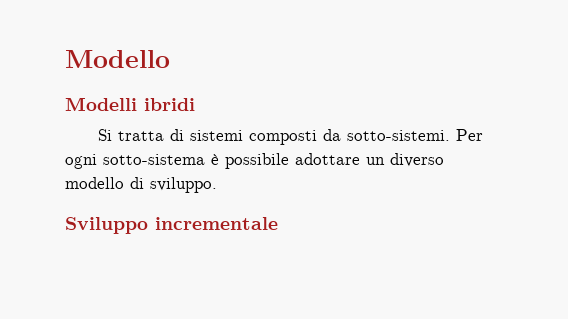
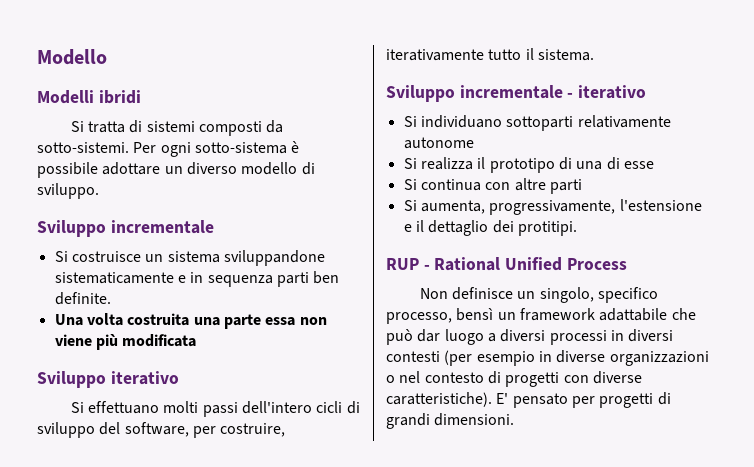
+ Si costruisce un sistema sviluppandone sistematicamente e in sequenza parti ben definite.
+ Una volta costruita una parte essa non viene più modificata
+ Sviluppo iterativo
+ Si effettuano molti passi dell'intero cicli di sviluppo del software, per costruire, iterativamente tutto il sistema.
+ Sviluppo incrementale - iterativo
+ Si individuano sottoparti relativamente autonome
+ Si realizza il prototipo di una di esse
+ Si continua con altre parti
+ Si aumenta, progressivamente, l'estensione e il dettaglio dei protitipi.
+ RUP - Rational Unified Process
+ Non definisce un singolo, specifico processo, bensì un framework adattabile che può dar luogo a diversi processi in diversi contesti (per esempio in diverse organizzazioni o nel contesto di progetti con diverse caratteristiche). E' pensato per progetti di grandi dimensioni.

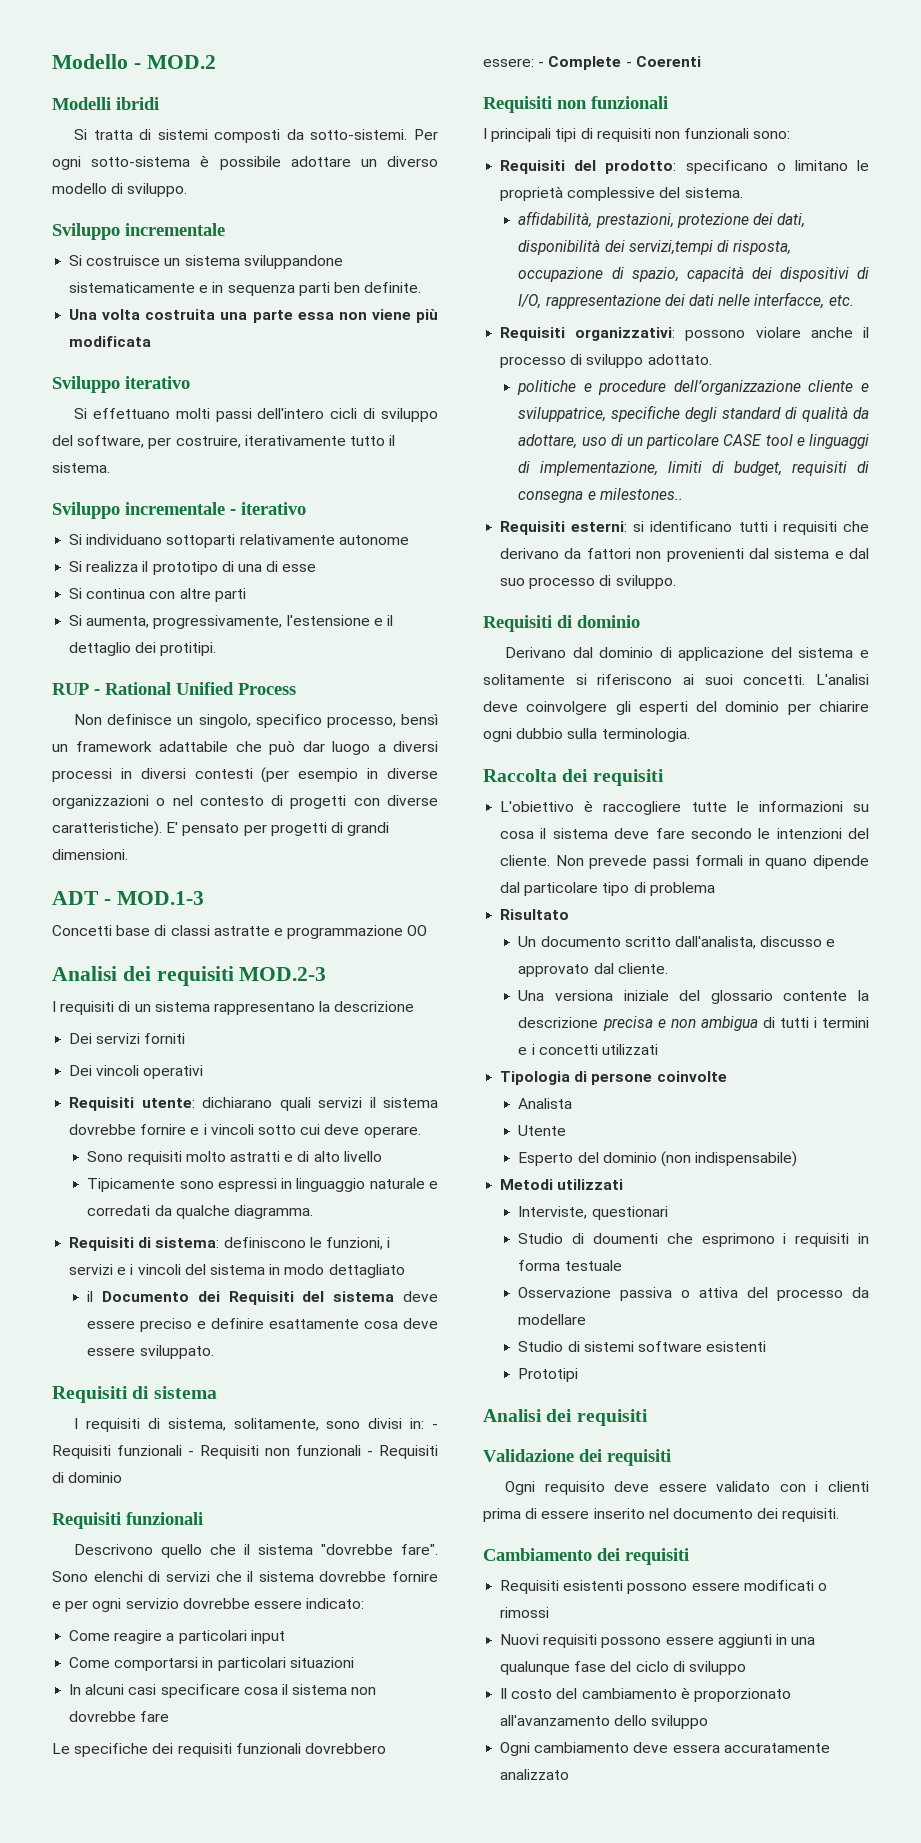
- Modello
+ Modello - MOD.2
+ ADT - MOD.1-3
+ Concetti base di classi astratte e programmazione OO
+ Analisi dei requisiti MOD.2-3
+ I requisiti di un sistema rappresentano la descrizione
+ Dei servizi forniti
+ Dei vincoli operativi
+ Requisiti utente: dichiarano quali servizi il sistema dovrebbe fornire e i vincoli sotto cui deve operare.
+ Sono requisiti molto astratti e di alto livello
+ Tipicamente sono espressi in linguaggio naturale e corredati da qualche diagramma.
+ Requisiti di sistema: definiscono le funzioni, i servizi e i vincoli del sistema in modo dettagliato
+ il Documento dei Requisiti del sistema deve essere preciso e definire esattamente cosa deve essere sviluppato.
+ Requisiti di sistema
+ I requisiti di sistema, solitamente, sono divisi in: - Requisiti funzionali - Requisiti non funzionali - Requisiti di dominio
+ Requisiti funzionali
+ Descrivono quello che il sistema "dovrebbe fare". Sono elenchi di servizi che il sistema dovrebbe fornire e per ogni servizio dovrebbe essere indicato:
+ Come reagire a particolari input
+ Come comportarsi in particolari situazioni
+ In alcuni casi specificare cosa il sistema non dovrebbe fare
+ Le specifiche dei requisiti funzionali dovrebbero essere: - Complete - Coerenti
+ Requisiti non funzionali
+ I principali tipi di requisiti non funzionali sono:
+ Requisiti del prodotto: specificano o limitano le proprietà complessive del sistema.
+ affidabilità, prestazioni, protezione dei dati, disponibilità dei servizi,tempi di risposta, occupazione di spazio, capacità dei dispositivi di I/O, rappresentazione dei dati nelle interfacce, etc.
+ Requisiti organizzativi: possono violare anche il processo di sviluppo adottato.
+ politiche e procedure dell’organizzazione cliente e sviluppatrice, specifiche degli standard di qualità da adottare, uso di un particolare CASE tool e linguaggi di implementazione, limiti di budget, requisiti di consegna e milestones..
+ Requisiti esterni: si identificano tutti i requisiti che derivano da fattori non provenienti dal sistema e dal suo processo di sviluppo.
+ Requisiti di dominio
+ Derivano dal dominio di applicazione del sistema e solitamente si riferiscono ai suoi concetti. L'analisi deve coinvolgere gli esperti del dominio per chiarire ogni dubbio sulla terminologia.
+ Raccolta dei requisiti
+ L'obiettivo è raccogliere tutte le informazioni su cosa il sistema deve fare secondo le intenzioni del cliente. Non prevede passi formali in quano dipende dal particolare tipo di problema
+ Risultato
+ Un documento scritto dall'analista, discusso e approvato dal cliente.
+ Una versiona iniziale del glossario contente la descrizione precisa e non ambigua di tutti i termini e i concetti utilizzati
+ Tipologia di persone coinvolte
+ Analista
+ Utente
+ Esperto del dominio (non indispensabile)
+ Metodi utilizzati
+ Interviste, questionari
+ Studio di doumenti che esprimono i requisiti in forma testuale
+ Osservazione passiva o attiva del processo da modellare
+ Studio di sistemi software esistenti
+ Prototipi
+ Analisi dei requisiti
+ Validazione dei requisiti
+ Ogni requisito deve essere validato con i clienti prima di essere inserito nel documento dei requisiti.
+ Cambiamento dei requisiti
+ Requisiti esistenti possono essere modificati o rimossi
+ Nuovi requisiti possono essere aggiunti in una qualunque fase del ciclo di sviluppo
+ Il costo del cambiamento è proporzionato all'avanzamento dello sviluppo
+ Ogni cambiamento deve essera accuratamente analizzato

